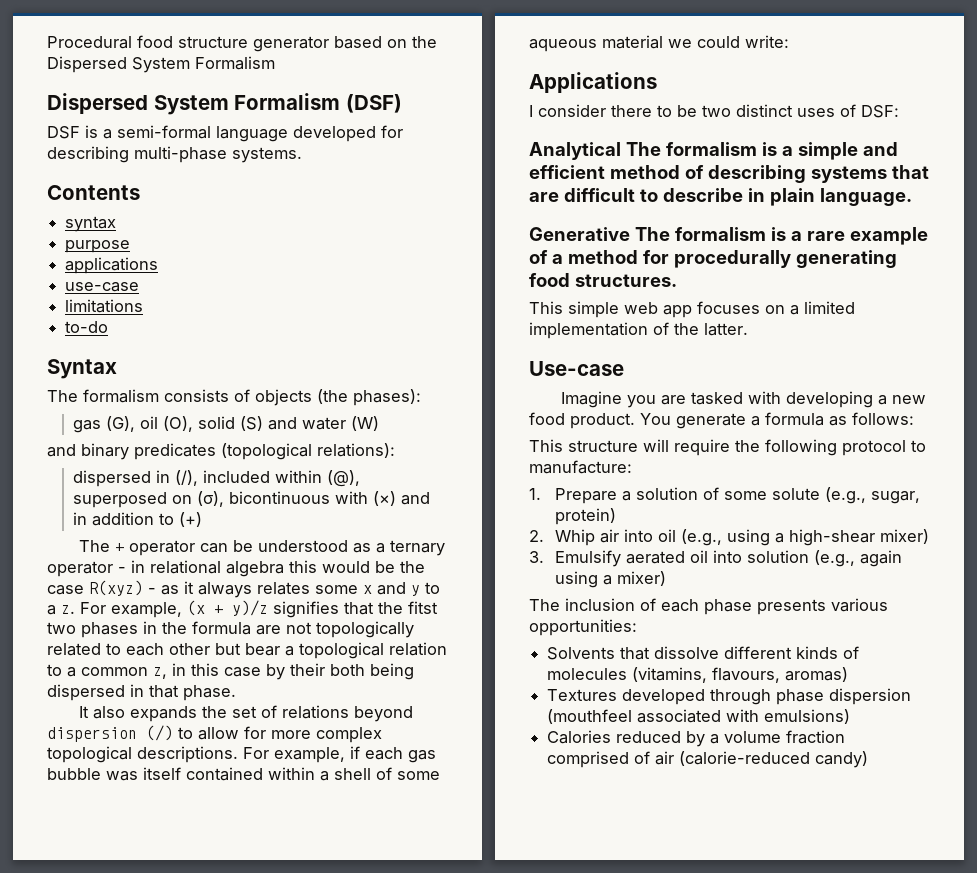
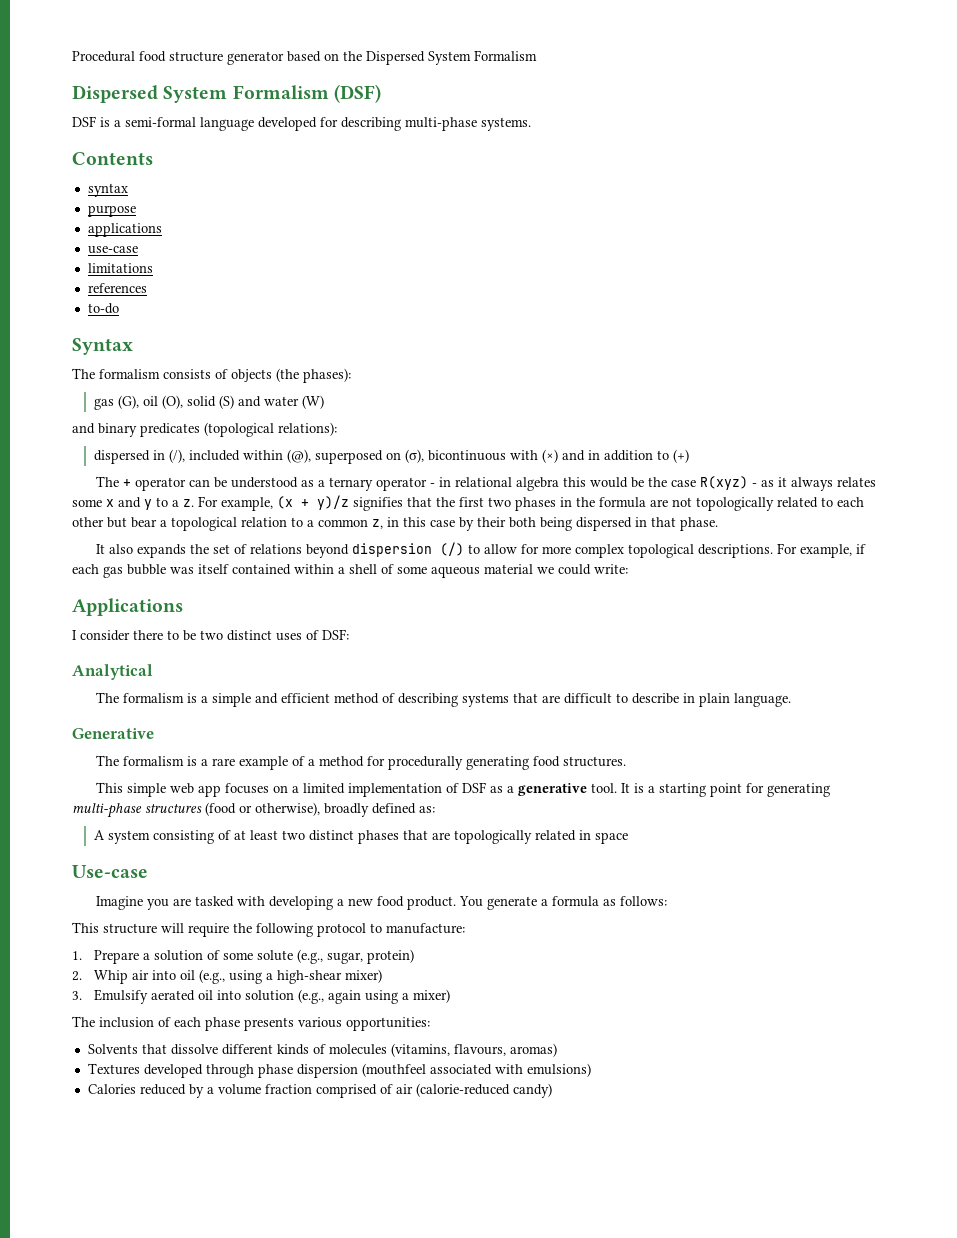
+ references
- For example, (x + y)/z signifies that the fitst two phases in the formula are not topologically related to each other but bear a topological relation to a common z, in this case by their both being dispersed in that phase.
+ For example, (x + y)/z signifies that the first two phases in the formula are not topologically related to each other but bear a topological relation to a common z, in this case by their both being dispersed in that phase.
- Analytical The formalism is a simple and efficient method of describing systems that are difficult to describe in plain language.
+ Analytical
+ The formalism is a simple and efficient method of describing systems that are difficult to describe in plain language.
- Generative The formalism is a rare example of a method for procedurally generating food structures.
+ Generative
+ The formalism is a rare example of a method for procedurally generating food structures.
- This simple web app focuses on a limited implementation of the latter.
+ This simple web app focuses on a limited implementation of DSF as a generative tool. It is a starting point for generating multi-phase structures (food or otherwise), broadly defined as:
+ A system consisting of at least two distinct phases that are topologically related in space

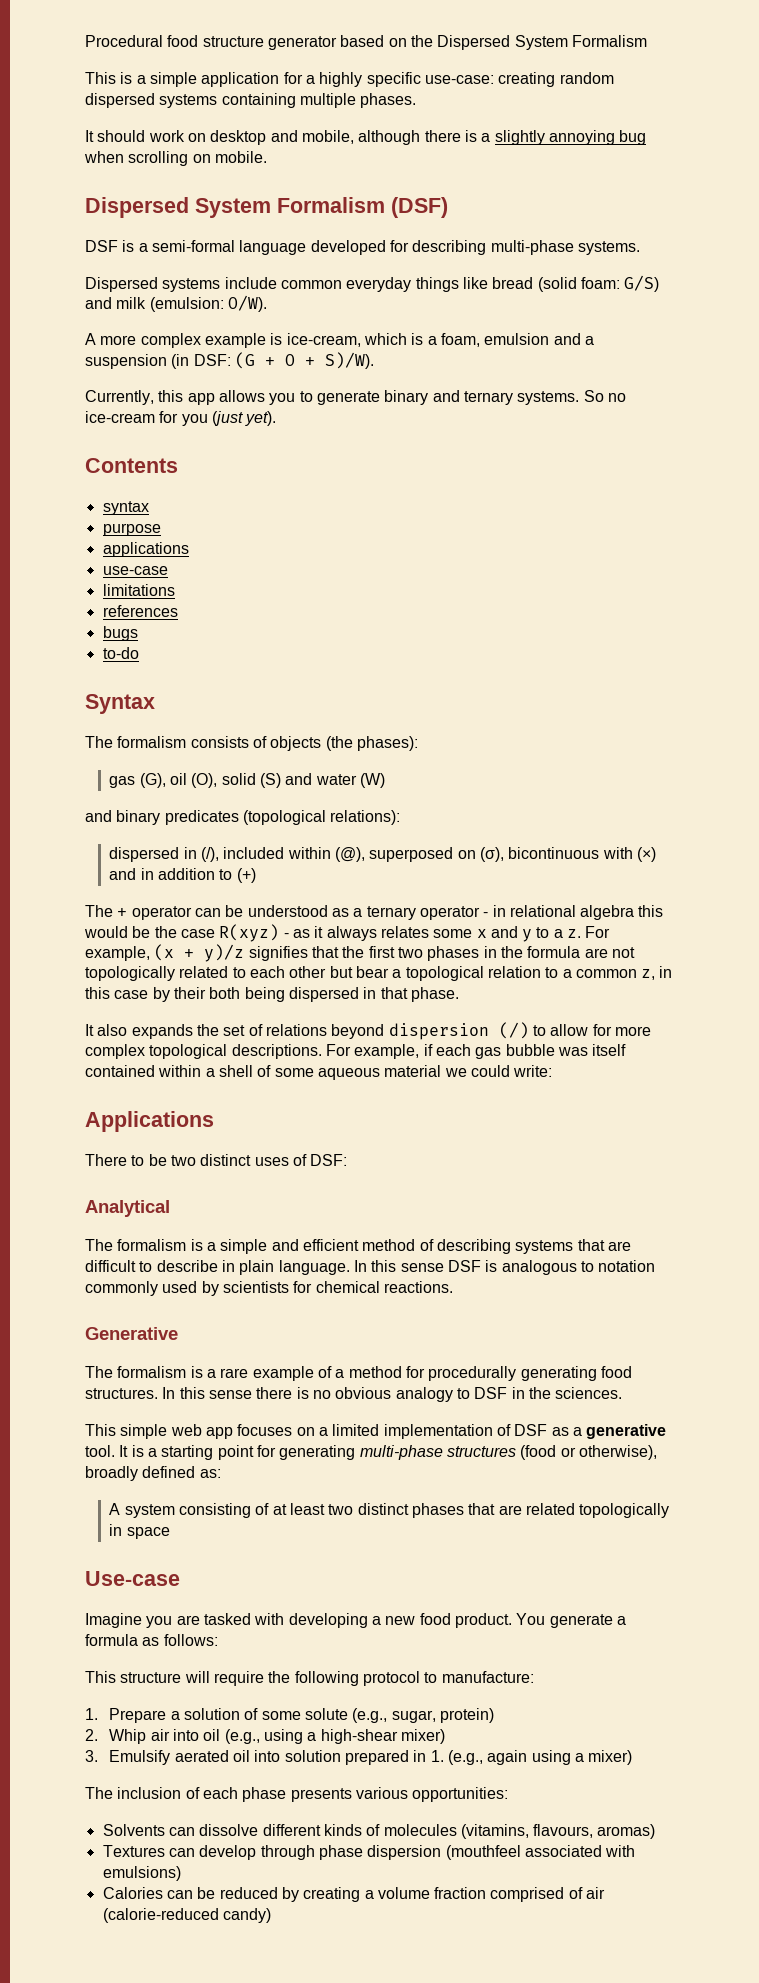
+ This is a simple application for a highly specific use-case: creating random dispersed systems containing multiple phases.
+ It should work on desktop and mobile, although there is a slightly annoying bug when scrolling on mobile.
+ Dispersed systems include common everyday things like bread (solid foam: G/S) and milk (emulsion: O/W).
+ A more complex example is ice-cream, which is a foam, emulsion and a suspension (in DSF: (G + O + S)/W).
+ Currently, this app allows you to generate binary and ternary systems. So no ice-cream for you (just yet).
+ bugs
- I consider there to be two distinct uses of DSF:
+ There to be two distinct uses of DSF:
+ In this sense DSF is analogous to notation commonly used by scientists for chemical reactions.
+ In this sense there is no obvious analogy to DSF in the sciences.
- A system consisting of at least two distinct phases that are topologically related in space
+ A system consisting of at least two distinct phases that are related topologically in space
- 3. Emulsify aerated oil into solution (e.g., again using a mixer)
+ 3. Emulsify aerated oil into solution prepared in 1. (e.g., again using a mixer)
- Solvents that dissolve different kinds of molecules (vitamins, flavours, aromas)
+ Solvents can dissolve different kinds of molecules (vitamins, flavours, aromas)
- Textures developed through phase dispersion (mouthfeel associated with emulsions)
+ Textures can develop through phase dispersion (mouthfeel associated with emulsions)
- Calories reduced by a volume fraction comprised of air (calorie-reduced candy)
+ Calories can be reduced by creating a volume fraction comprised of air (calorie-reduced candy)

